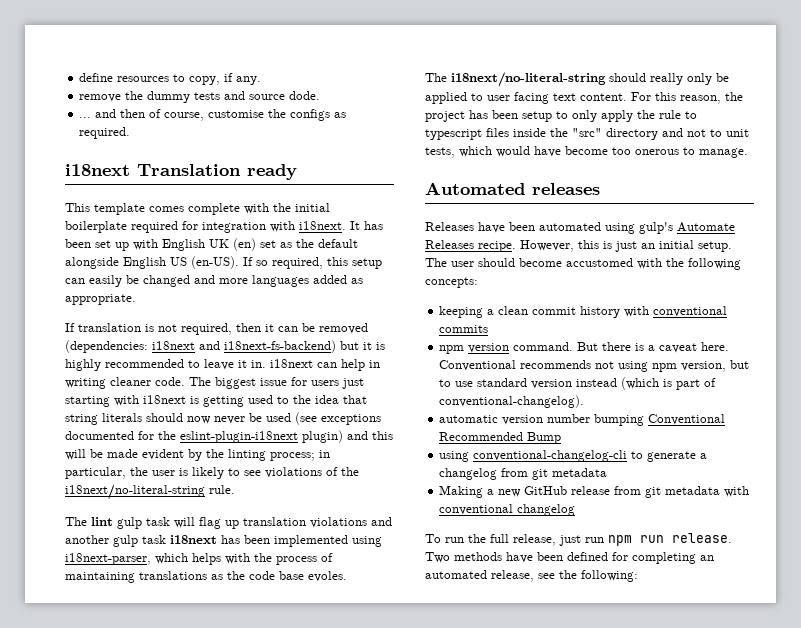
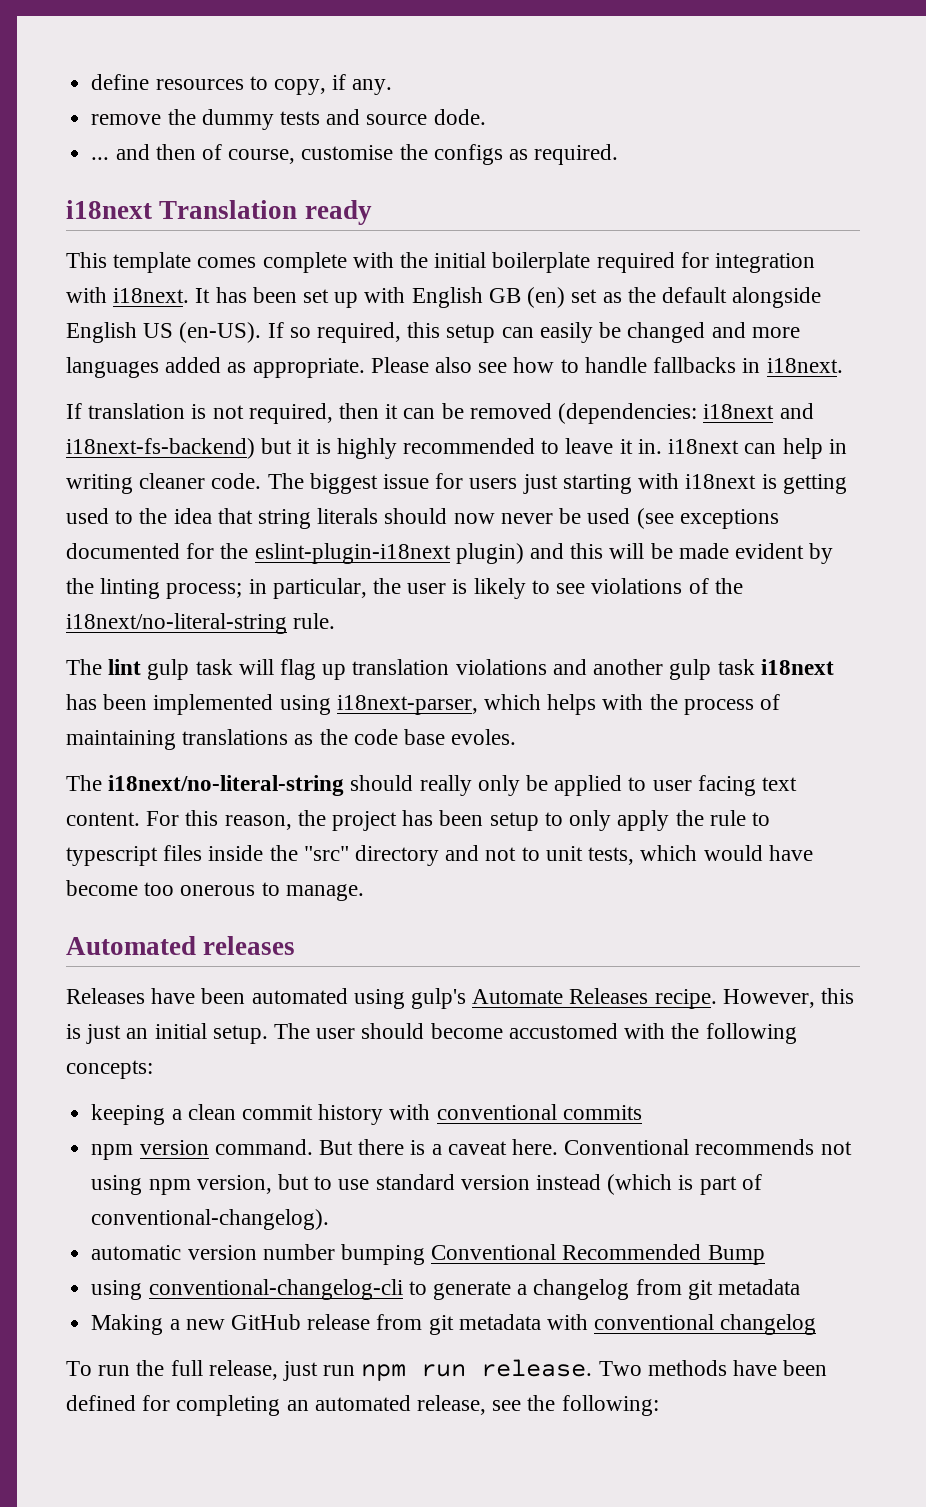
- It has been set up with English UK (en) set as the default alongside English US (en-US).
+ It has been set up with English GB (en) set as the default alongside English US (en-US).
+ Please also see how to handle fallbacks in i18next.

